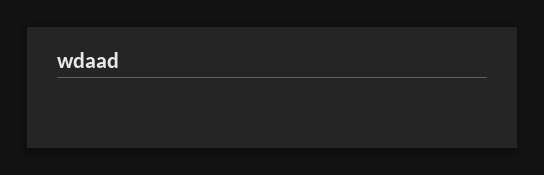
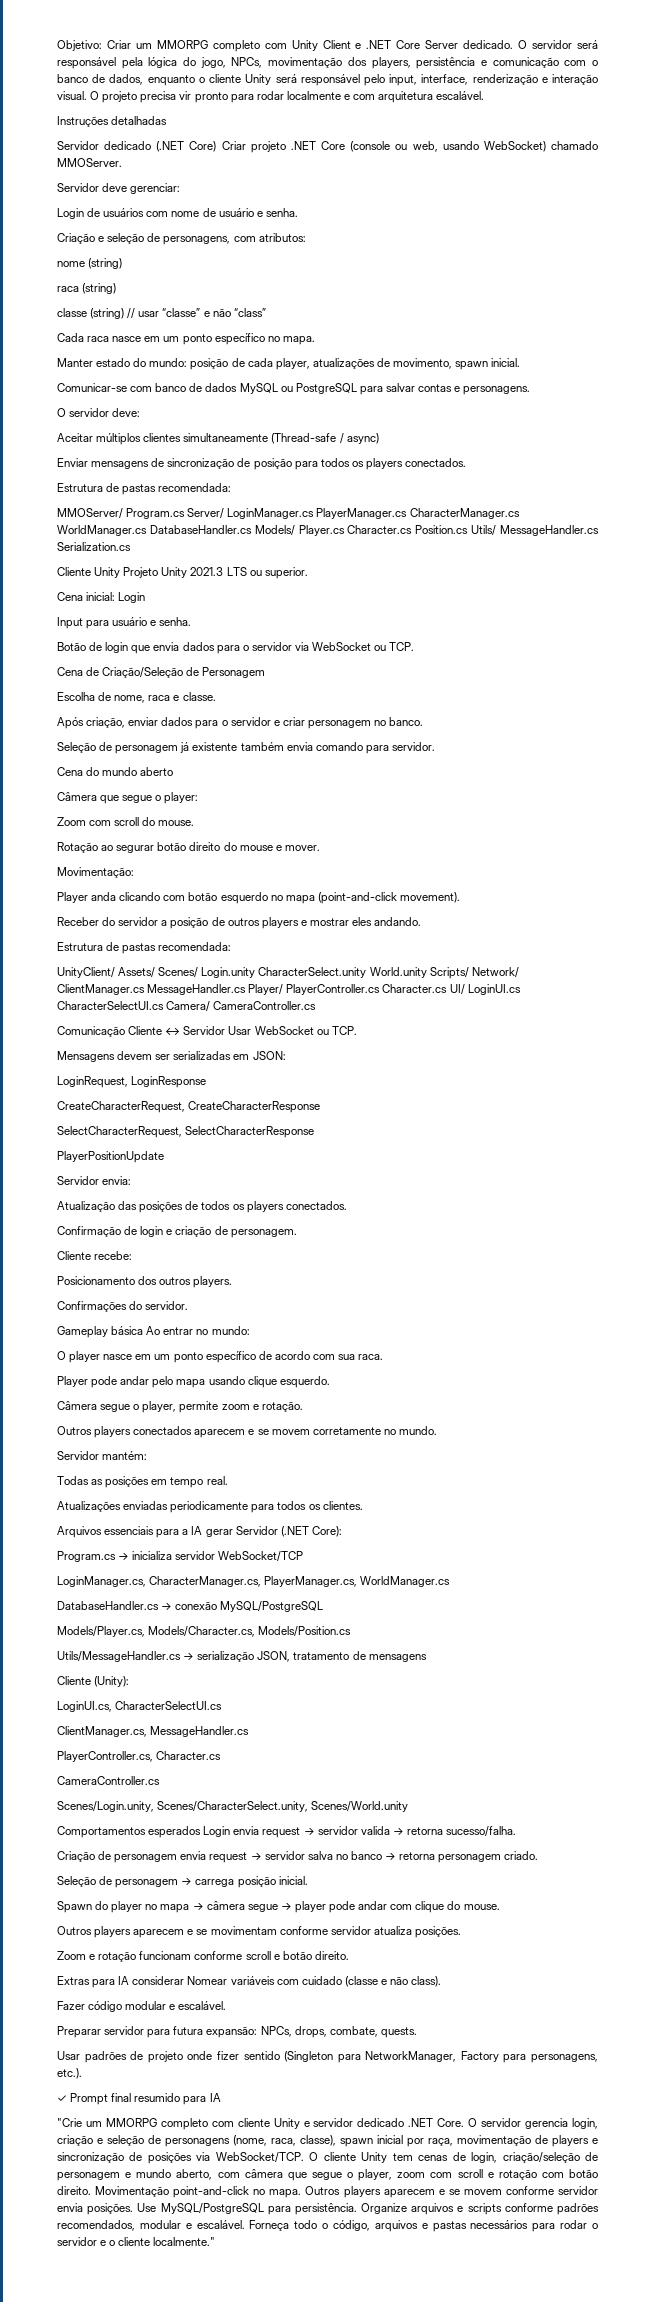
- wdaad
+ Objetivo: Criar um MMORPG completo com Unity Client e .NET Core Server dedicado. O servidor será responsável pela lógica do jogo, NPCs, movimentação dos players, persistência e comunicação com o banco de dados, enquanto o cliente Unity será responsável pelo input, interface, renderização e interação visual. O projeto precisa vir pronto para rodar localmente e com arquitetura escalável.
+ Instruções detalhadas
+ Servidor dedicado (.NET Core) Criar projeto .NET Core (console ou web, usando WebSocket) chamado MMOServer.
+ Servidor deve gerenciar:
+ Login de usuários com nome de usuário e senha.
+ Criação e seleção de personagens, com atributos:
+ nome (string)
+ raca (string)
+ classe (string) // usar “classe” e não “class”
+ Cada raca nasce em um ponto específico no mapa.
+ Manter estado do mundo: posição de cada player, atualizações de movimento, spawn inicial.
+ Comunicar-se com banco de dados MySQL ou PostgreSQL para salvar contas e personagens.
+ O servidor deve:
+ Aceitar múltiplos clientes simultaneamente (Thread-safe / async)
+ Enviar mensagens de sincronização de posição para todos os players conectados.
+ Estrutura de pastas recomendada:
+ MMOServer/ Program.cs Server/ LoginManager.cs PlayerManager.cs CharacterManager.cs WorldManager.cs DatabaseHandler.cs Models/ Player.cs Character.cs Position.cs Utils/ MessageHandler.cs Serialization.cs
+ Cliente Unity Projeto Unity 2021.3 LTS ou superior.
+ Cena inicial: Login
+ Input para usuário e senha.
+ Botão de login que envia dados para o servidor via WebSocket ou TCP.
+ Cena de Criação/Seleção de Personagem
+ Escolha de nome, raca e classe.
+ Após criação, enviar dados para o servidor e criar personagem no banco.
+ Seleção de personagem já existente também envia comando para servidor.
+ Cena do mundo aberto
+ Câmera que segue o player:
+ Zoom com scroll do mouse.
+ Rotação ao segurar botão direito do mouse e mover.
+ Movimentação:
+ Player anda clicando com botão esquerdo no mapa (point-and-click movement).
+ Receber do servidor a posição de outros players e mostrar eles andando.
+ Estrutura de pastas recomendada:
+ UnityClient/ Assets/ Scenes/ Login.unity CharacterSelect.unity World.unity Scripts/ Network/ ClientManager.cs MessageHandler.cs Player/ PlayerController.cs Character.cs UI/ LoginUI.cs CharacterSelectUI.cs Camera/ CameraController.cs
+ Comunicação Cliente ↔ Servidor Usar WebSocket ou TCP.
+ Mensagens devem ser serializadas em JSON:
+ LoginRequest, LoginResponse
+ CreateCharacterRequest, CreateCharacterResponse
+ SelectCharacterRequest, SelectCharacterResponse
+ PlayerPositionUpdate
+ Servidor envia:
+ Atualização das posições de todos os players conectados.
+ Confirmação de login e criação de personagem.
+ Cliente recebe:
+ Posicionamento dos outros players.
+ Confirmações do servidor.
+ Gameplay básica Ao entrar no mundo:
+ O player nasce em um ponto específico de acordo com sua raca.
+ Player pode andar pelo mapa usando clique esquerdo.
+ Câmera segue o player, permite zoom e rotação.
+ Outros players conectados aparecem e se movem corretamente no mundo.
+ Servidor mantém:
+ Todas as posições em tempo real.
+ Atualizações enviadas periodicamente para todos os clientes.
+ Arquivos essenciais para a IA gerar Servidor (.NET Core):
+ Program.cs → inicializa servidor WebSocket/TCP
+ LoginManager.cs, CharacterManager.cs, PlayerManager.cs, WorldManager.cs
+ DatabaseHandler.cs → conexão MySQL/PostgreSQL
+ Models/Player.cs, Models/Character.cs, Models/Position.cs
+ Utils/MessageHandler.cs → serialização JSON, tratamento de mensagens
+ Cliente (Unity):
+ LoginUI.cs, CharacterSelectUI.cs
+ ClientManager.cs, MessageHandler.cs
+ PlayerController.cs, Character.cs
+ CameraController.cs
+ Scenes/Login.unity, Scenes/CharacterSelect.unity, Scenes/World.unity
+ Comportamentos esperados Login envia request → servidor valida → retorna sucesso/falha.
+ Criação de personagem envia request → servidor salva no banco → retorna personagem criado.
+ Seleção de personagem → carrega posição inicial.
+ Spawn do player no mapa → câmera segue → player pode andar com clique do mouse.
+ Outros players aparecem e se movimentam conforme servidor atualiza posições.
+ Zoom e rotação funcionam conforme scroll e botão direito.
+ Extras para IA considerar Nomear variáveis com cuidado (classe e não class).
+ Fazer código modular e escalável.
+ Preparar servidor para futura expansão: NPCs, drops, combate, quests.
+ Usar padrões de projeto onde fizer sentido (Singleton para NetworkManager, Factory para personagens, etc.).
+ ✓ Prompt final resumido para IA
+ "Crie um MMORPG completo com cliente Unity e servidor dedicado .NET Core. O servidor gerencia login, criação e seleção de personagens (nome, raca, classe), spawn inicial por raça, movimentação de players e sincronização de posições via WebSocket/TCP. O cliente Unity tem cenas de login, criação/seleção de personagem e mundo aberto, com câmera que segue o player, zoom com scroll e rotação com botão direito. Movimentação point-and-click no mapa. Outros players aparecem e se movem conforme servidor envia posições. Use MySQL/PostgreSQL para persistência. Organize arquivos e scripts conforme padrões recomendados, modular e escalável. Forneça todo o código, arquivos e pastas necessários para rodar o servidor e o cliente localmente."

